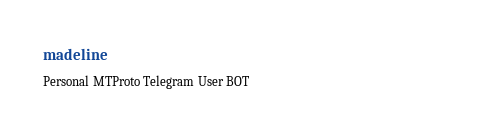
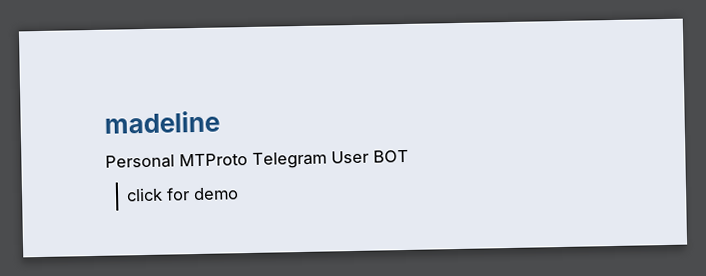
+ click for demo

